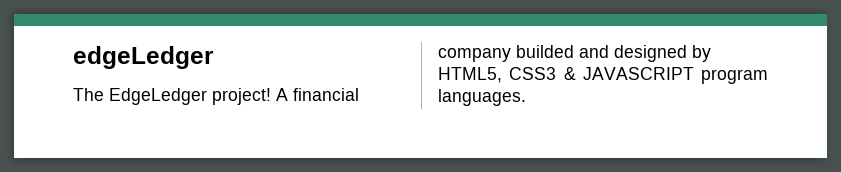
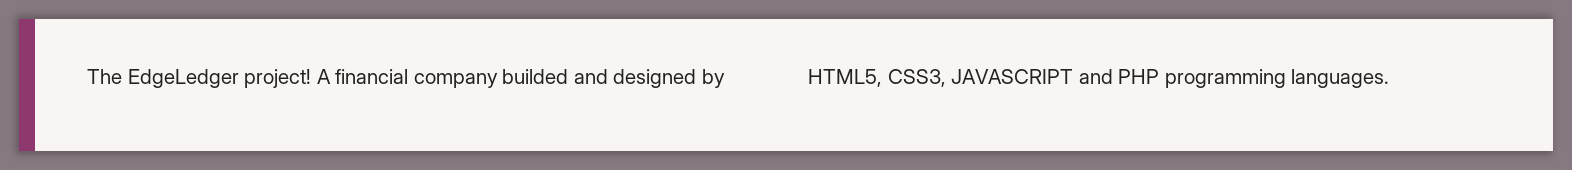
- edgeLedger
- A financial company builded and designed by HTML5, CSS3 & JAVASCRIPT program languages.
+ A financial company builded and designed by HTML5, CSS3, JAVASCRIPT and PHP programming languages.

